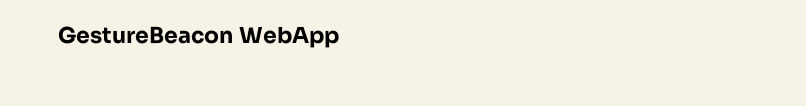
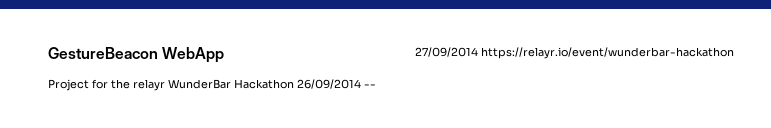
+ Project for the relayr WunderBar Hackathon 26/09/2014 -- 27/09/2014 https://relayr.io/event/wunderbar-hackathon

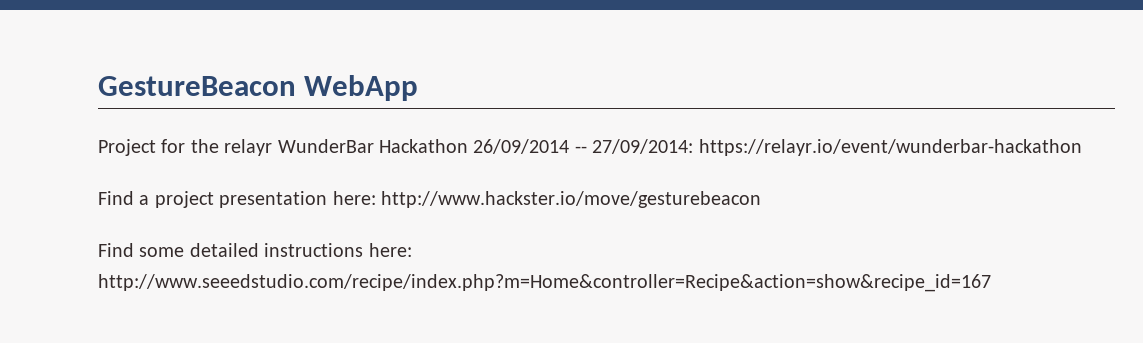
- Project for the relayr WunderBar Hackathon 26/09/2014 -- 27/09/2014 https://relayr.io/event/wunderbar-hackathon
+ Project for the relayr WunderBar Hackathon 26/09/2014 -- 27/09/2014: https://relayr.io/event/wunderbar-hackathon
+ Find a project presentation here: http://www.hackster.io/move/gesturebeacon
+ Find some detailed instructions here: http://www.seeedstudio.com/recipe/index.php?m=Home&controller=Recipe&action=show&recipe_id=167

